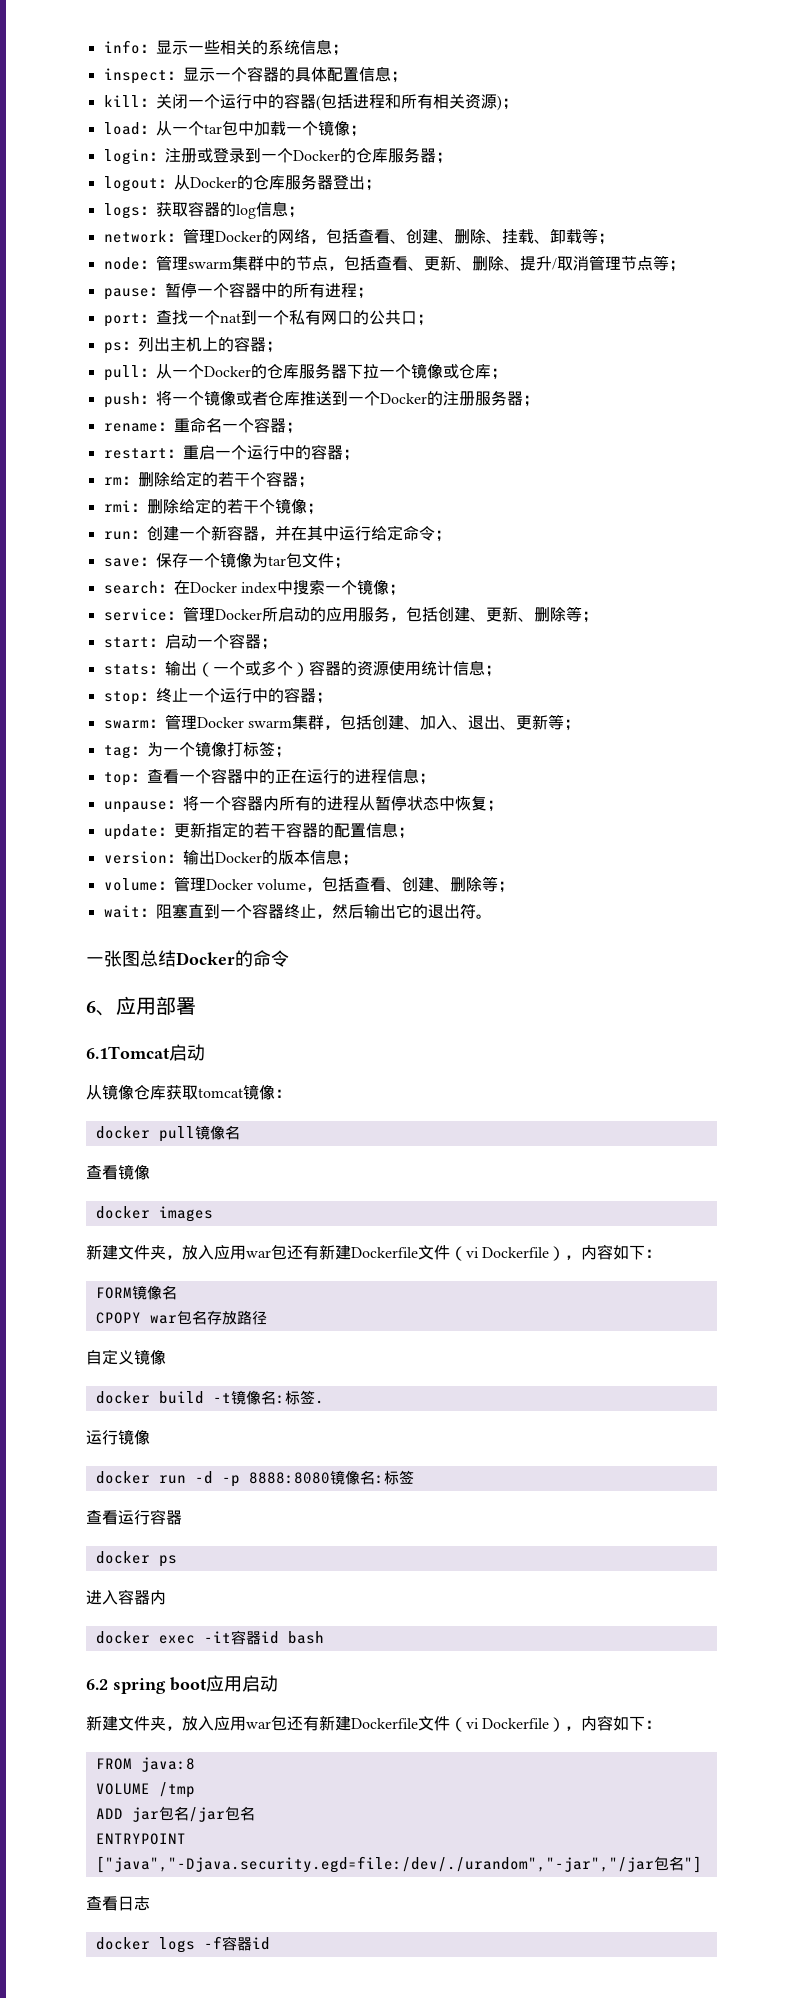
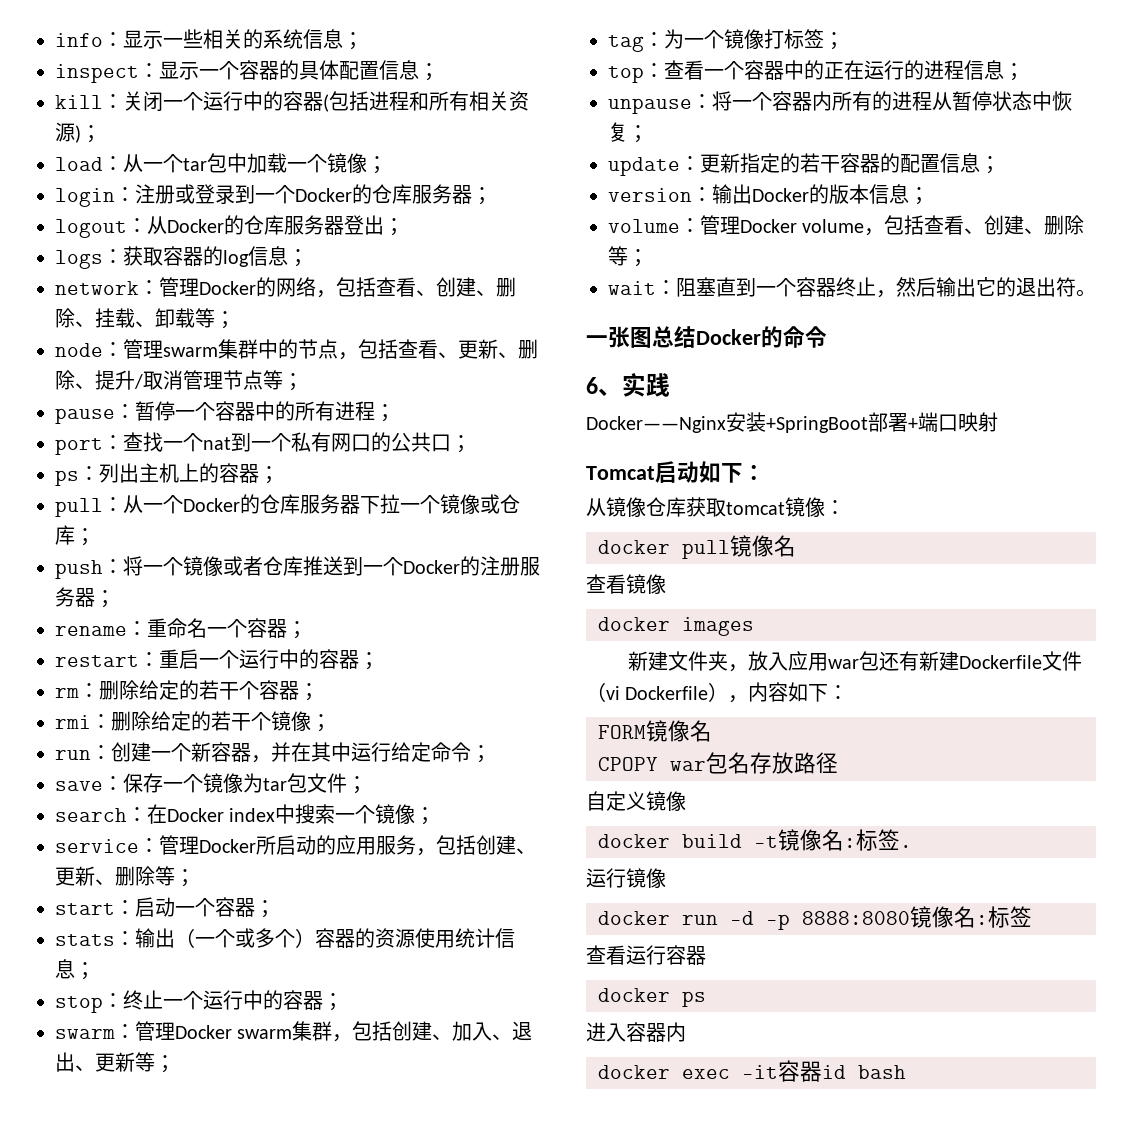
- 6、应用部署
- 6.1Tomcat启动
+ 6、实践
+ Docker——Nginx安装+SpringBoot部署+端口映射
+ Tomcat启动如下：
- 6.2 spring boot应用启动
- 新建文件夹，放入应用war包还有新建Dockerfile文件（vi Dockerfile），内容如下：
- FROM java:8
- VOLUME /tmp
- ADD jar包名/jar包名
- ENTRYPOINT ["java","-Djava.security.egd=file:/dev/./urandom","-jar","/jar包名"]
- 查看日志
- docker logs -f容器id

